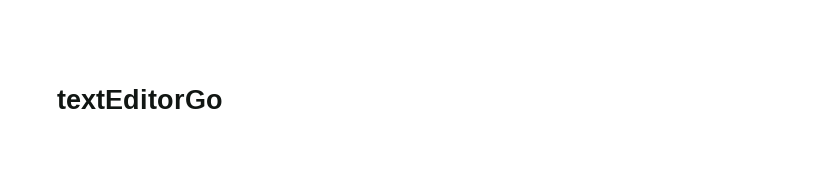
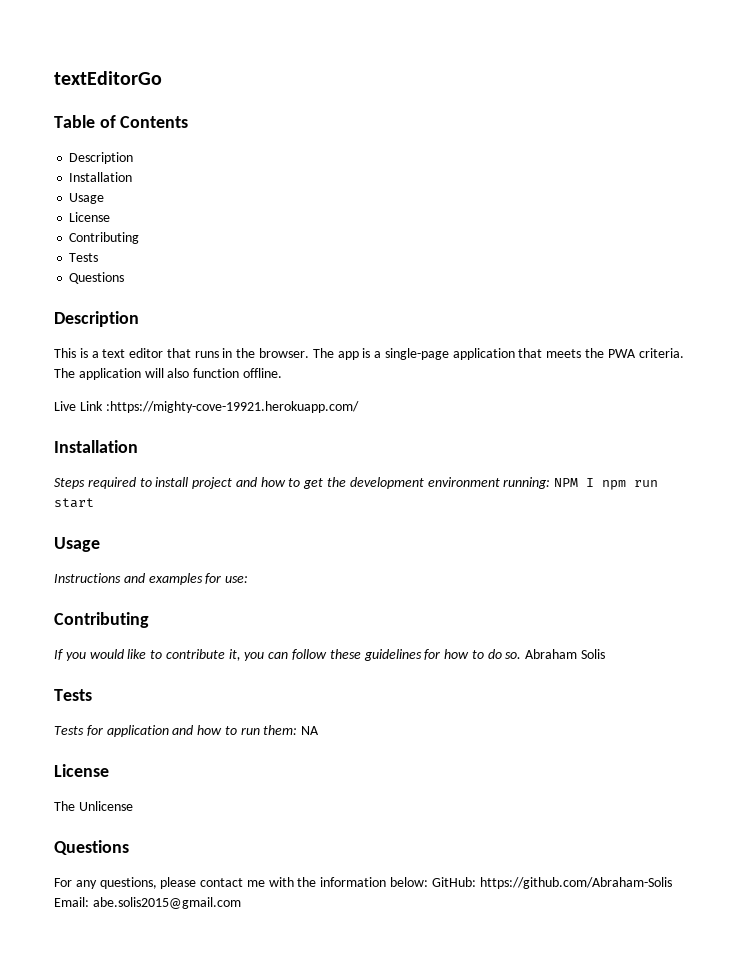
+ Table of Contents
+ Description
+ Installation
+ Usage
+ License
+ Contributing
+ Tests
+ Questions
+ Description
+ This is a text editor that runs in the browser. The app is a single-page application that meets the PWA criteria. The application will also function offline.
+ Live Link :https://mighty-cove-19921.herokuapp.com/
+ Installation
+ Steps required to install project and how to get the development environment running: NPM I npm run start
+ Usage
+ Instructions and examples for use:
+ Contributing
+ If you would like to contribute it, you can follow these guidelines for how to do so. Abraham Solis
+ Tests
+ Tests for application and how to run them: NA
+ License
+ The Unlicense
+ Questions
+ For any questions, please contact me with the information below: GitHub: https://github.com/Abraham-Solis Email: abe.solis2015@gmail.com

